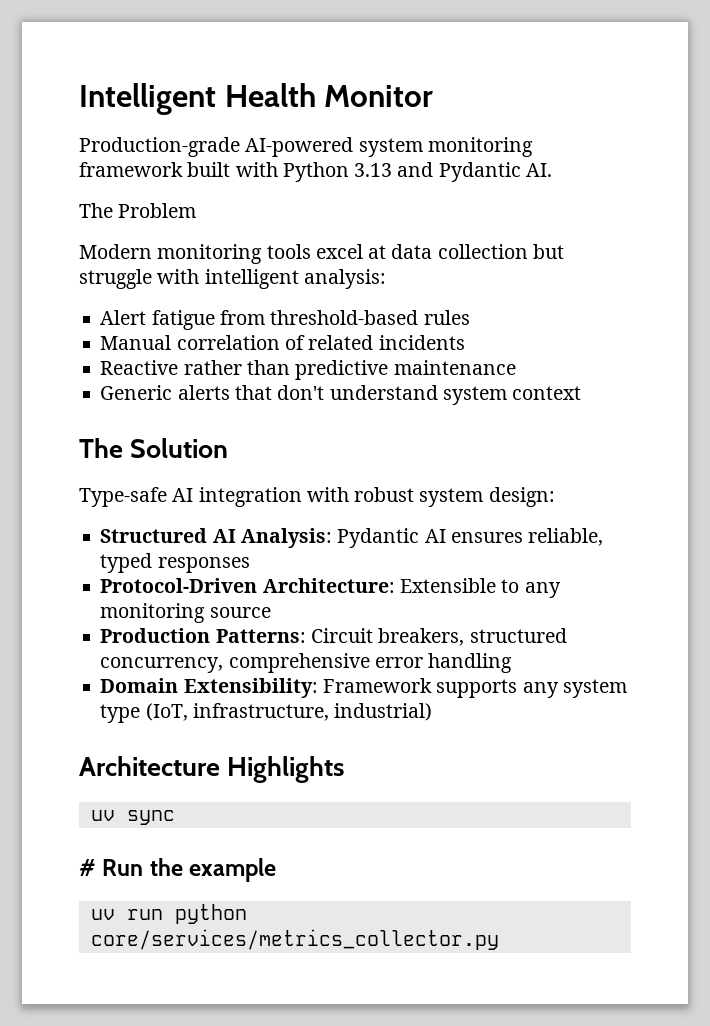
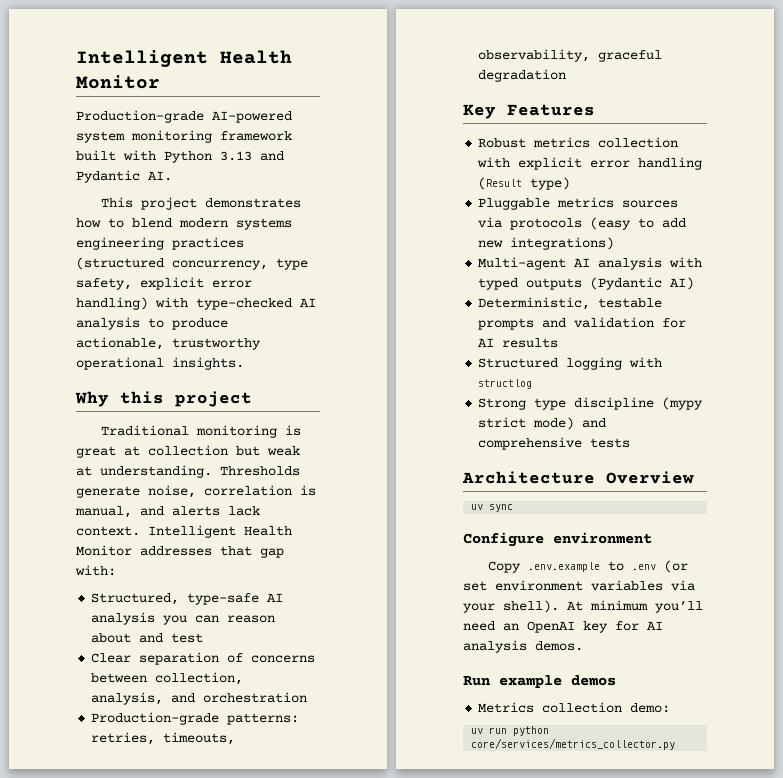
- The Problem
- Modern monitoring tools excel at data collection but struggle with intelligent analysis:
- Alert fatigue from threshold-based rules
- Manual correlation of related incidents
- Reactive rather than predictive maintenance
- Generic alerts that don't understand system context
- The Solution
- Type-safe AI integration with robust system design:
- Structured AI Analysis: Pydantic AI ensures reliable, typed responses
- Protocol-Driven Architecture: Extensible to any monitoring source
- Production Patterns: Circuit breakers, structured concurrency, comprehensive error handling
- Domain Extensibility: Framework supports any system type (IoT, infrastructure, industrial)
+ This project demonstrates how to blend modern systems engineering practices (structured concurrency, type safety, explicit error handling) with type-checked AI analysis to produce actionable, trustworthy operational insights.
+ Why this project
+ Traditional monitoring is great at collection but weak at understanding. Thresholds generate noise, correlation is manual, and alerts lack context. Intelligent Health Monitor addresses that gap with:
+ Structured, type-safe AI analysis you can reason about and test
+ Clear separation of concerns between collection, analysis, and orchestration
+ Production-grade patterns: retries, timeouts, observability, graceful degradation
+ Key Features
+ Robust metrics collection with explicit error handling (Result type)
+ Pluggable metrics sources via protocols (easy to add new integrations)
+ Multi-agent AI analysis with typed outputs (Pydantic AI)
+ Deterministic, testable prompts and validation for AI results
+ Structured logging with structlog
+ Strong type discipline (mypy strict mode) and comprehensive tests
- Architecture Highlights
+ Architecture Overview
- # Run the example
+ Configure environment
+ Copy .env.example to .env (or set environment variables via your shell). At minimum you’ll need an OpenAI key for AI analysis demos.
+ Run example demos
+ Metrics collection demo:

